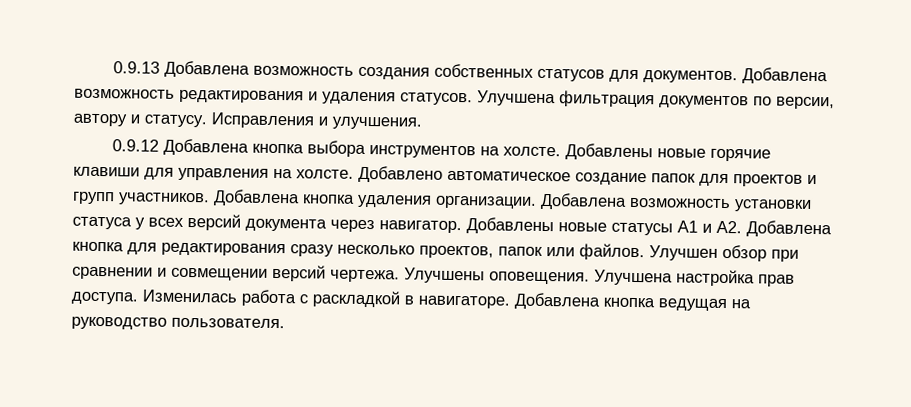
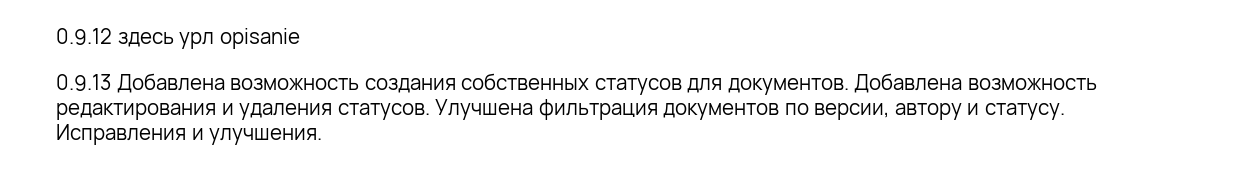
+ 0.9.12 здесь урл opisanie
- 0.9.12 Добавлена кнопка выбора инструментов на холсте. Добавлены новые горячие клавиши для управления на холсте. Добавлено автоматическое создание папок для проектов и групп участников. Добавлена кнопка удаления организации. Добавлена возможность установки статуса у всех версий документа через навигатор. Добавлены новые статусы А1 и А2. Добавлена кнопка для редактирования сразу несколько проектов, папок или файлов. Улучшен обзор при сравнении и совмещении версий чертежа. Улучшены оповещения. Улучшена настройка прав доступа. Изменилась работа с раскладкой в навигаторе. Добавлена кнопка ведущая на руководство пользователя.

